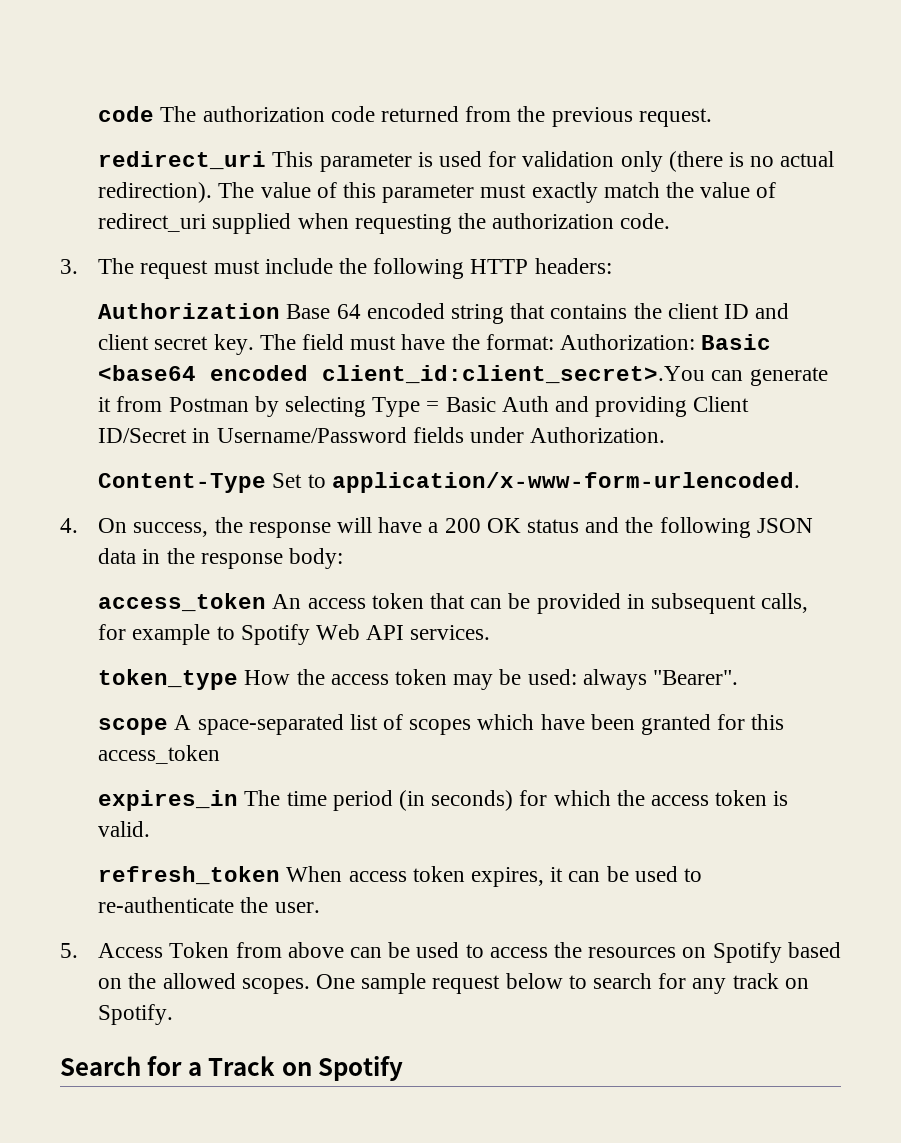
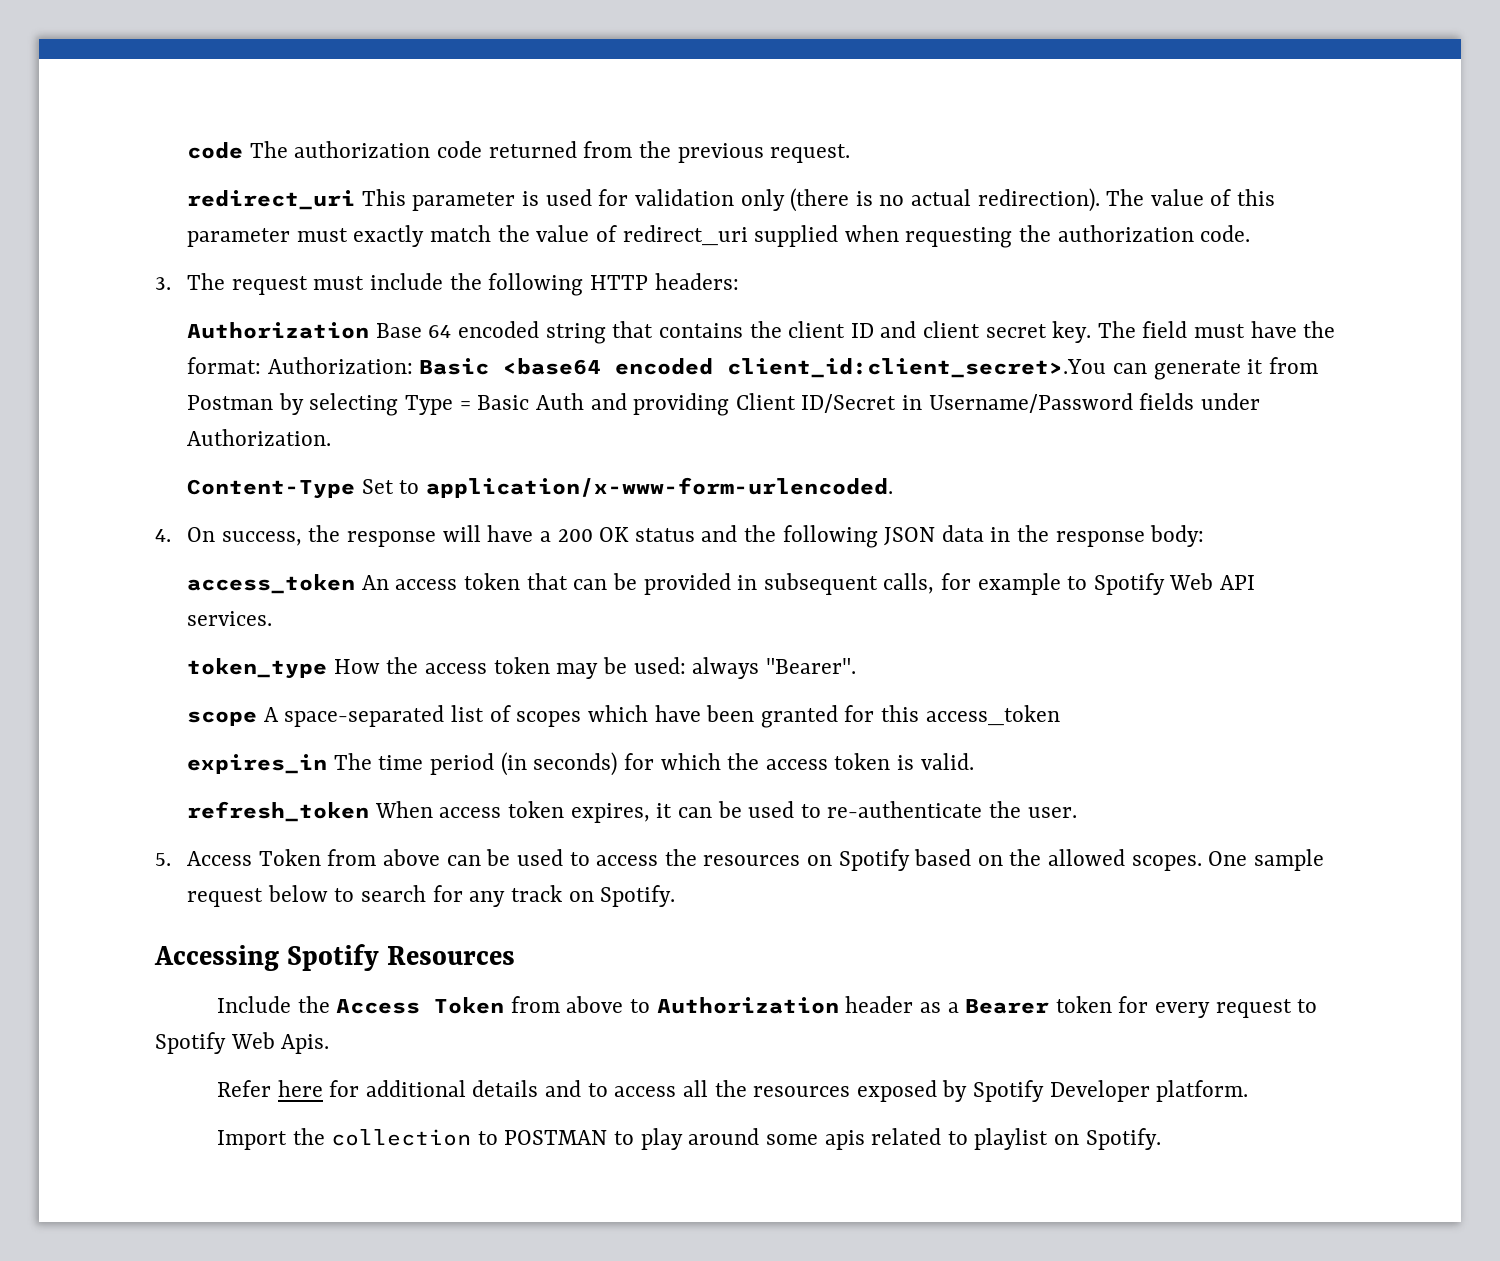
- Search for a Track on Spotify
+ Accessing Spotify Resources
+ Include the Access Token from above to Authorization header as a Bearer token for every request to Spotify Web Apis.
+ Refer here for additional details and to access all the resources exposed by Spotify Developer platform.
+ Import the collection to POSTMAN to play around some apis related to playlist on Spotify.

